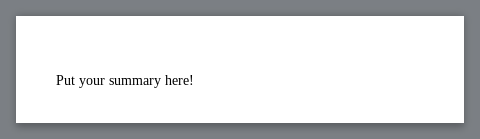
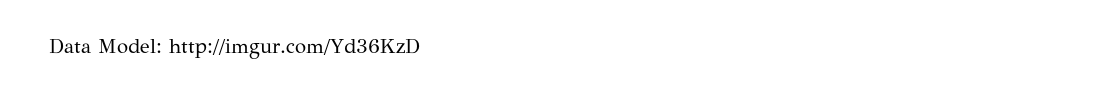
- Put your summary here!
+ Data Model: http://imgur.com/Yd36KzD

